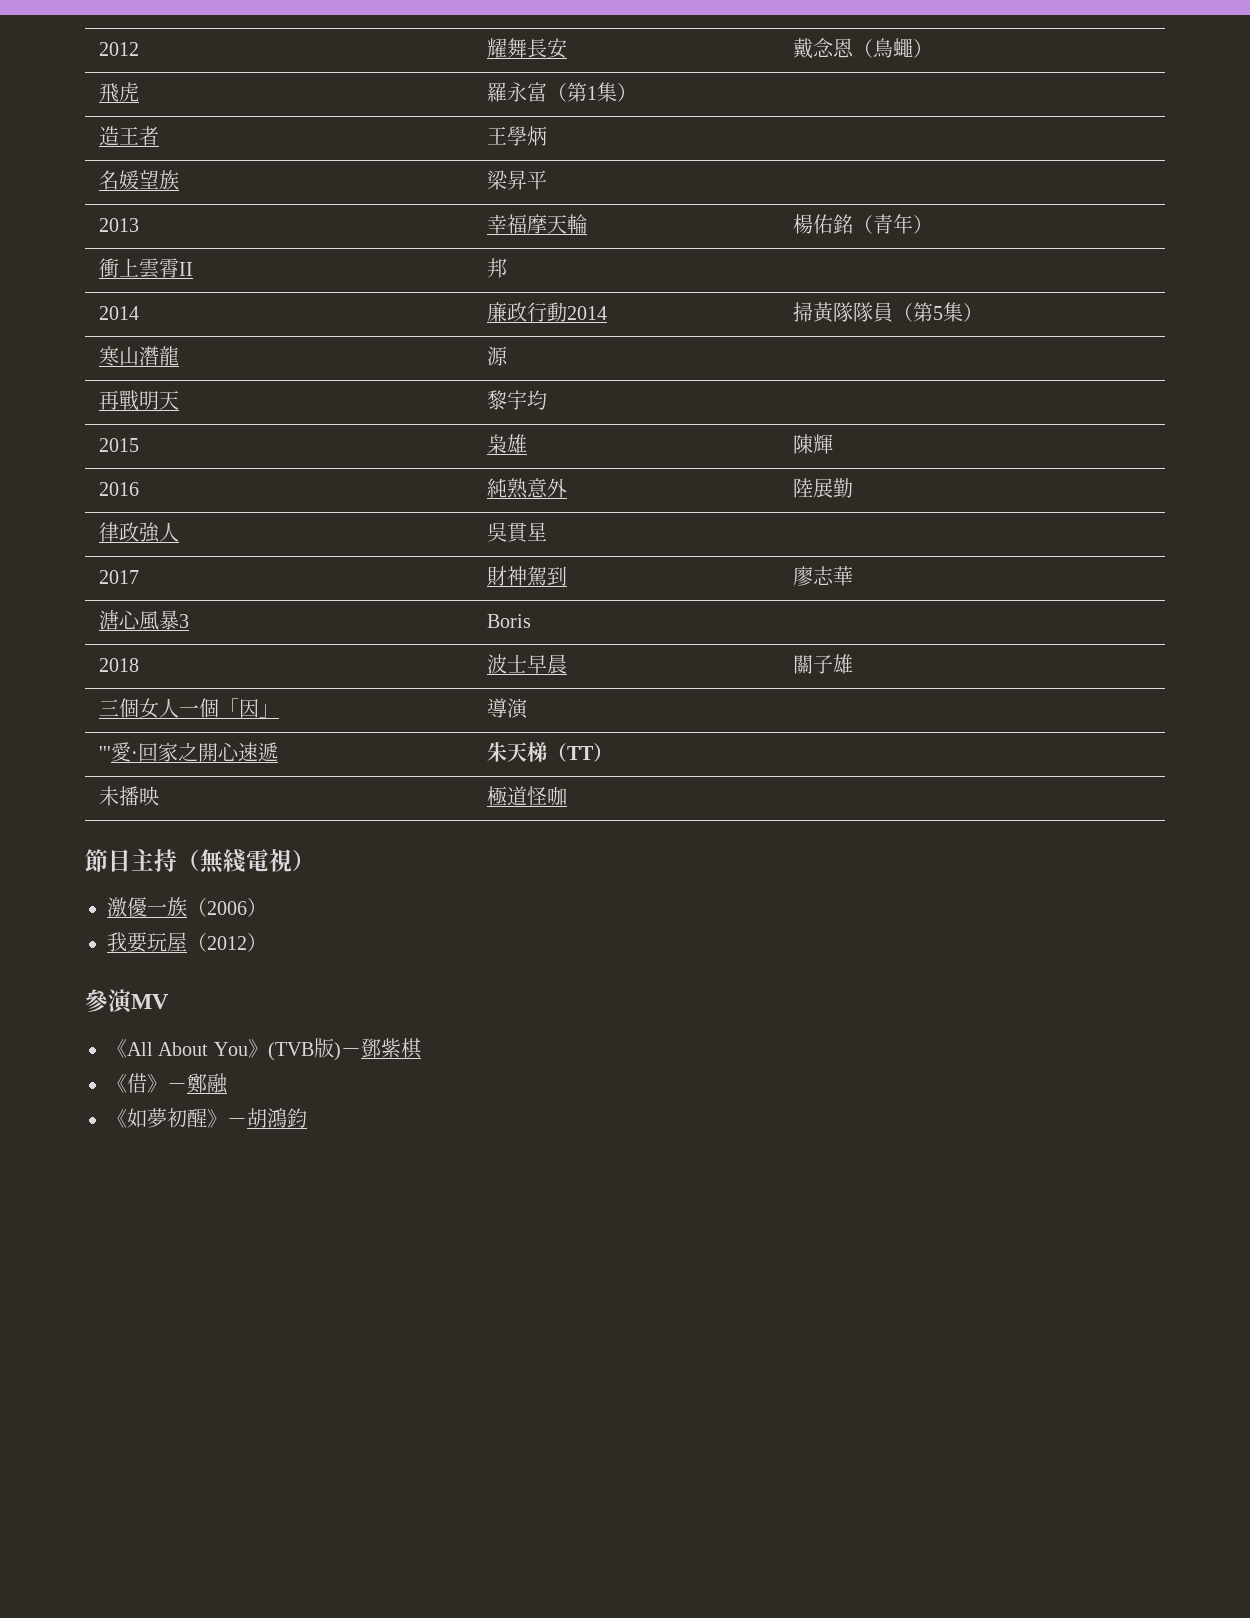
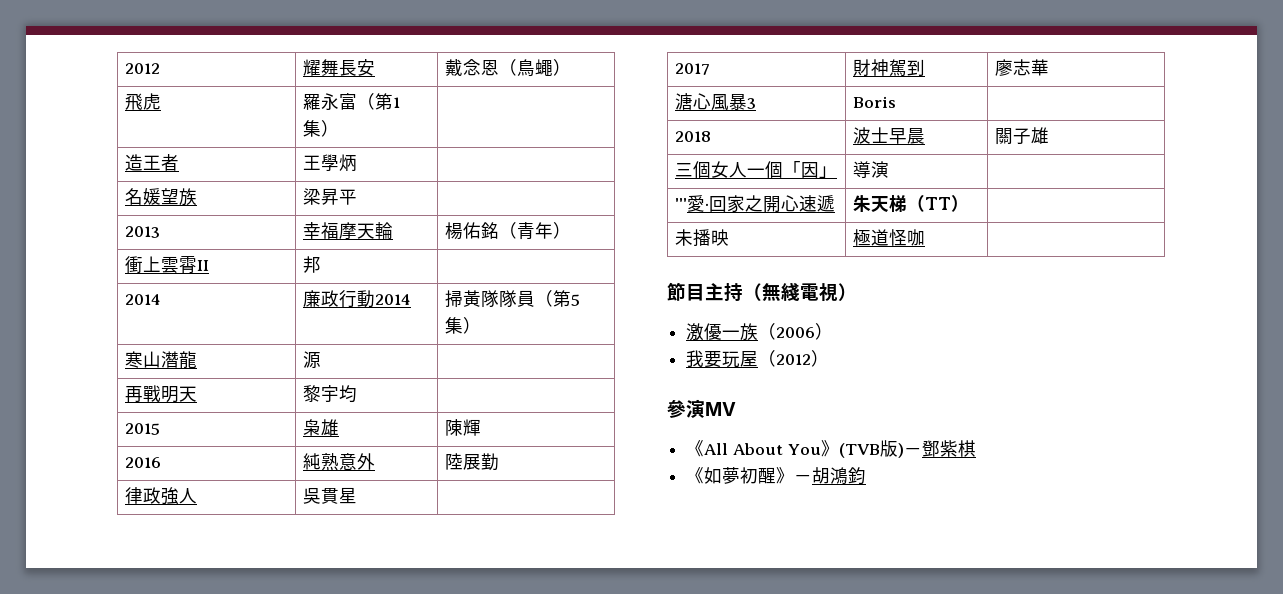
- 《借》－鄭融

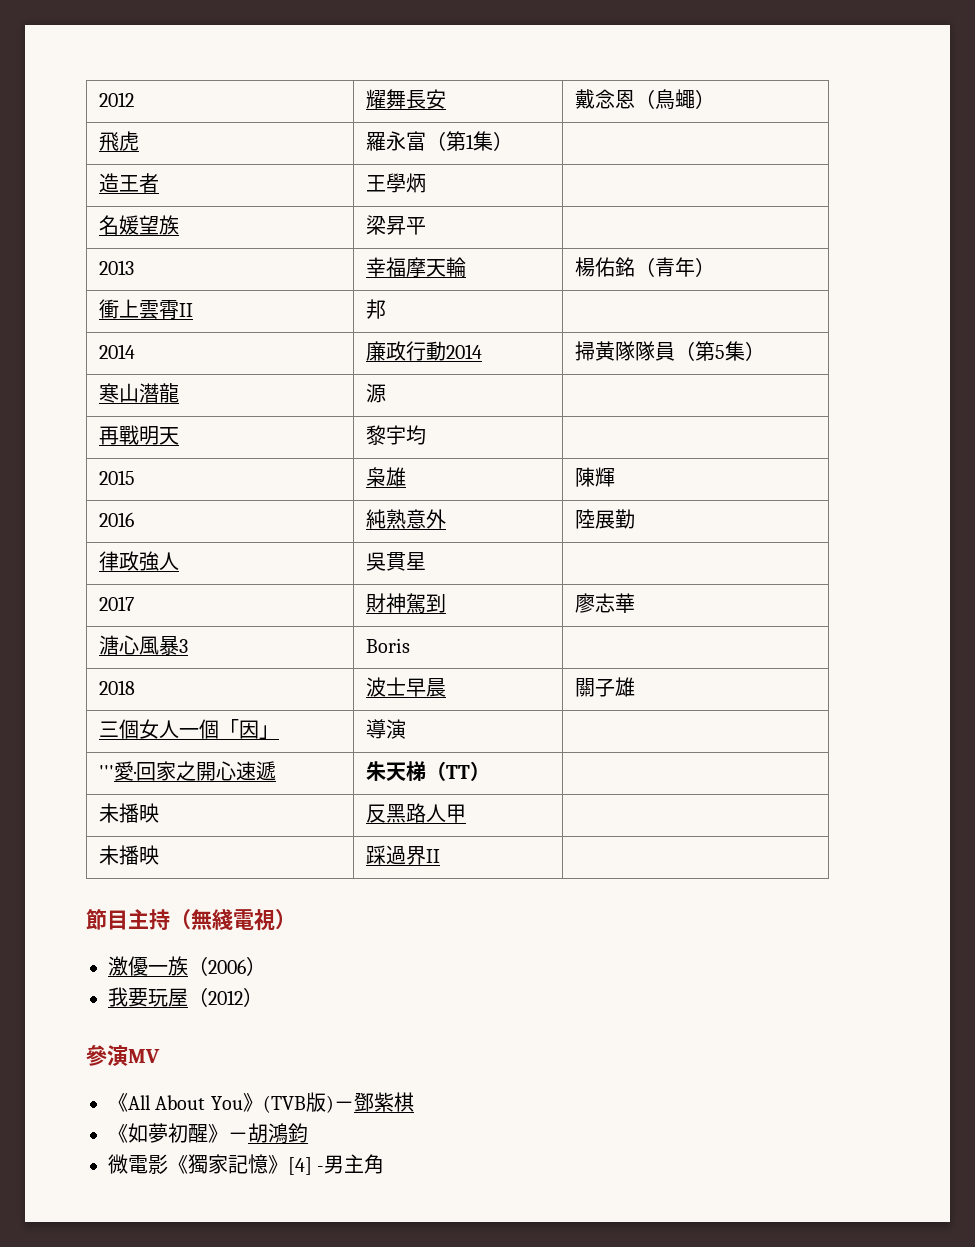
- 未播映 | 極道怪咖 |
+ 未播映 | 反黑路人甲 |
+ 未播映 | 踩過界II |
+ 微電影《獨家記憶》[4] -男主角

